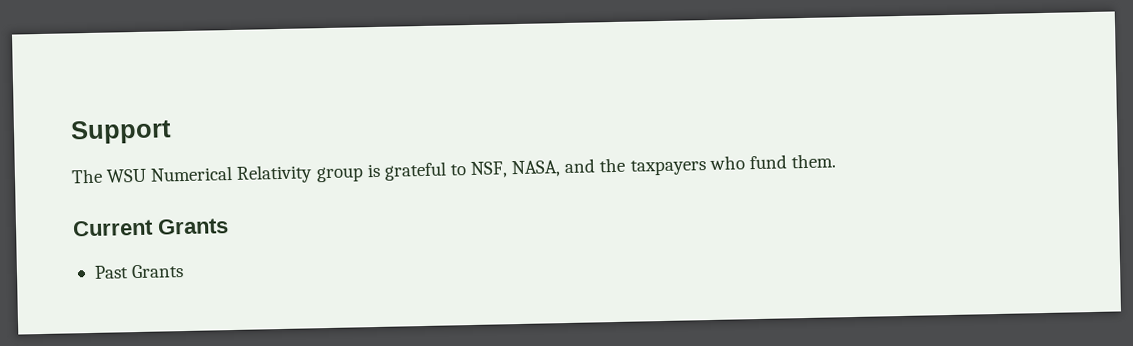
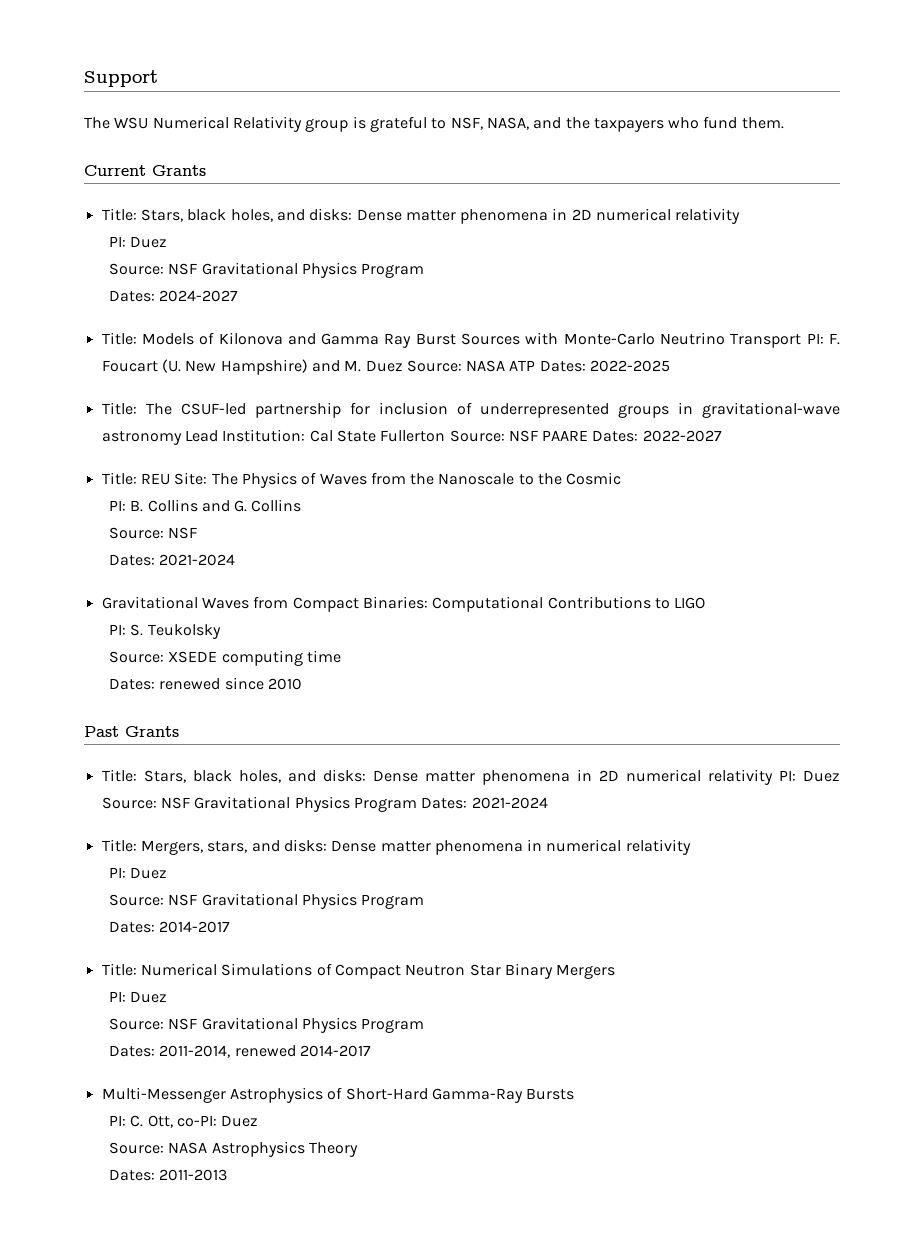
  Current Grants
+ Title: Stars, black holes, and disks: Dense matter phenomena in 2D numerical relativity
+ PI: Duez
+ Source: NSF Gravitational Physics Program
+ Dates: 2024-2027
+ Title: Models of Kilonova and Gamma Ray Burst Sources with Monte-Carlo Neutrino Transport PI: F. Foucart (U. New Hampshire) and M. Duez Source: NASA ATP Dates: 2022-2025
+ Title: The CSUF-led partnership for inclusion of underrepresented groups in gravitational-wave astronomy Lead Institution: Cal State Fullerton Source: NSF PAARE Dates: 2022-2027
+ Title: REU Site: The Physics of Waves from the Nanoscale to the Cosmic
+ PI: B. Collins and G. Collins
+ Source: NSF
+ Dates: 2021-2024
+ Gravitational Waves from Compact Binaries: Computational Contributions to LIGO
+ PI: S. Teukolsky
+ Source: XSEDE computing time
+ Dates: renewed since 2010
  Past Grants
+ Title: Stars, black holes, and disks: Dense matter phenomena in 2D numerical relativity PI: Duez Source: NSF Gravitational Physics Program Dates: 2021-2024
+ Title: Mergers, stars, and disks: Dense matter phenomena in numerical relativity
+ PI: Duez
+ Source: NSF Gravitational Physics Program
+ Dates: 2014-2017
+ Title: Numerical Simulations of Compact Neutron Star Binary Mergers
+ PI: Duez
+ Source: NSF Gravitational Physics Program
+ Dates: 2011-2014, renewed 2014-2017
+ Multi-Messenger Astrophysics of Short-Hard Gamma-Ray Bursts
+ PI: C. Ott, co-PI: Duez
+ Source: NASA Astrophysics Theory
+ Dates: 2011-2013

